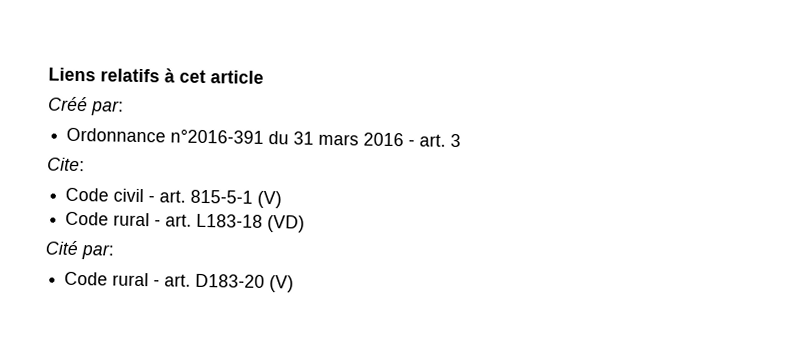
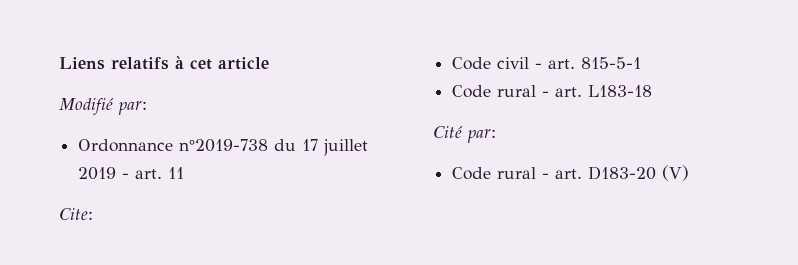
- Créé par:
+ Modifié par:
- Ordonnance n°2016-391 du 31 mars 2016 - art. 3
+ Ordonnance n°2019-738 du 17 juillet 2019 - art. 11
- Code civil - art. 815-5-1 (V)
+ Code civil - art. 815-5-1
- Code rural - art. L183-18 (VD)
+ Code rural - art. L183-18

